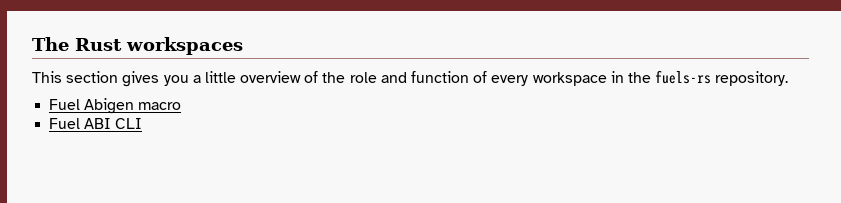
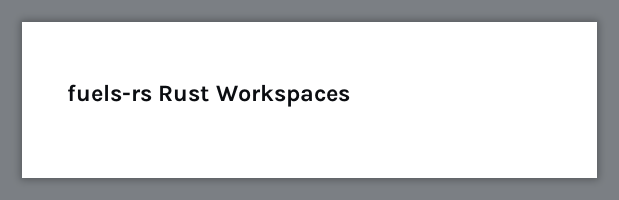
- The Rust workspaces
- This section gives you a little overview of the role and function of every workspace in the fuels-rs repository.
- Fuel Abigen macro
- Fuel ABI CLI
+ fuels-rs Rust Workspaces

